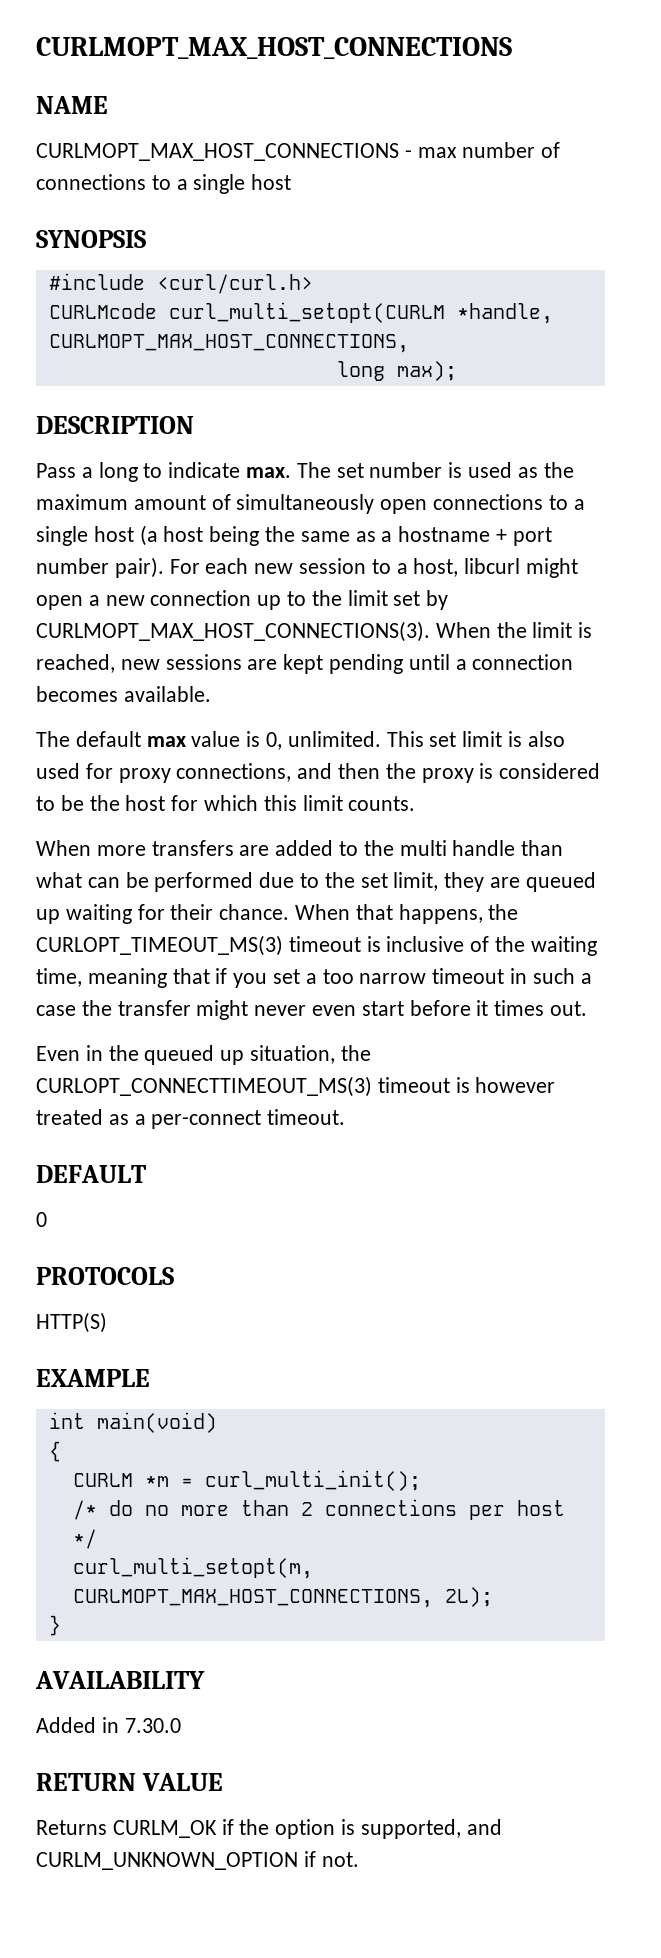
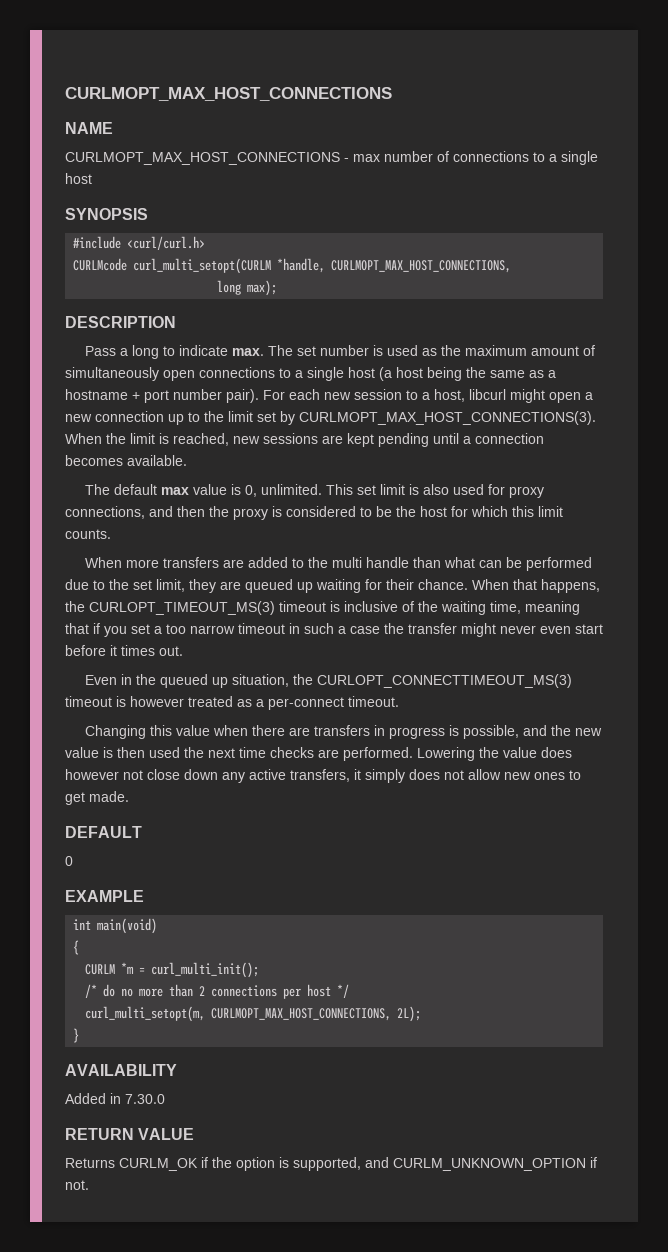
+ Changing this value when there are transfers in progress is possible, and the new value is then used the next time checks are performed. Lowering the value does however not close down any active transfers, it simply does not allow new ones to get made.
- PROTOCOLS
- HTTP(S)

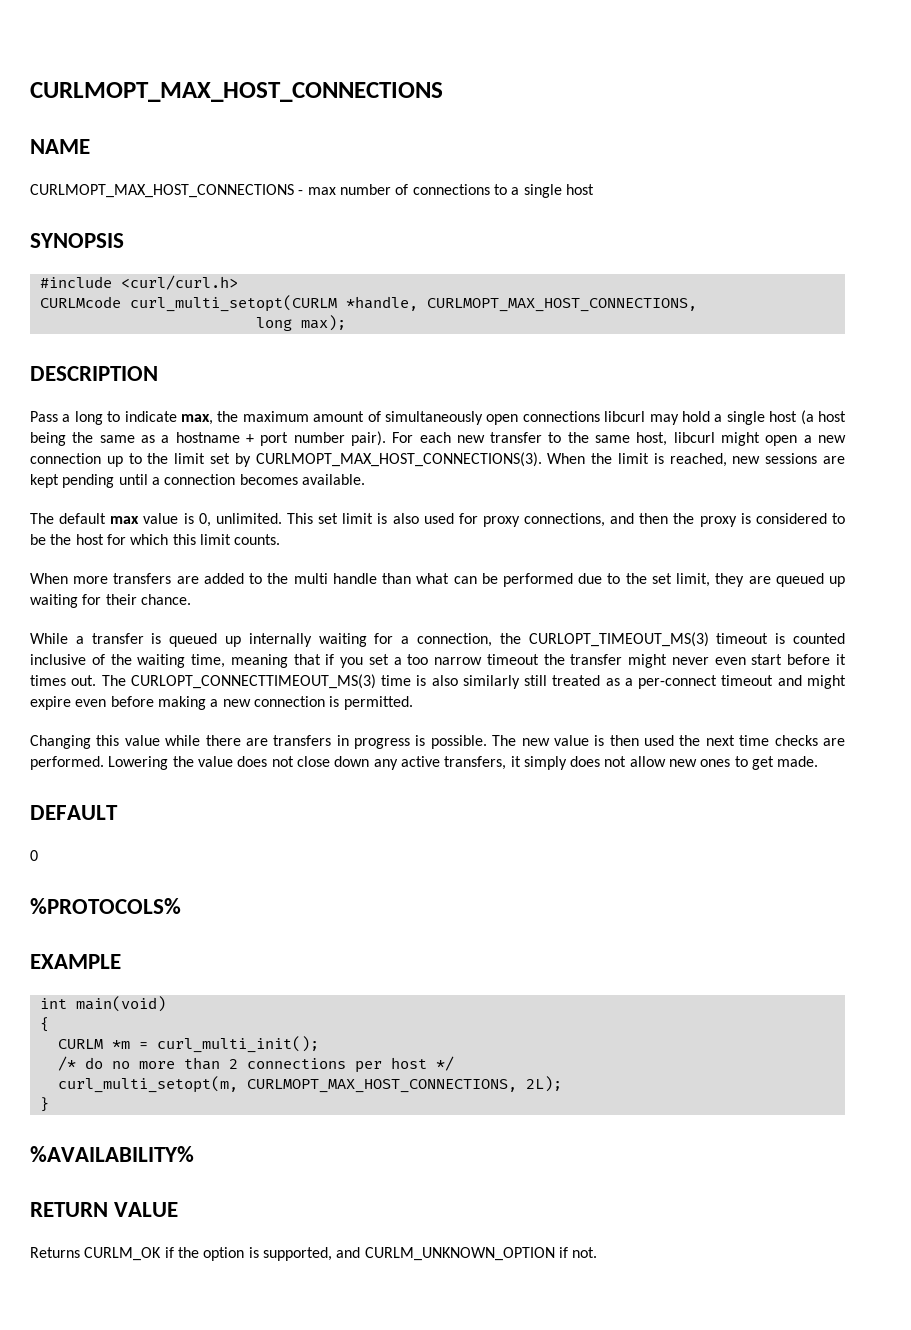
- Pass a long to indicate max. The set number is used as the maximum amount of simultaneously open connections to a single host (a host being the same as a hostname + port number pair).
+ Pass a long to indicate max, the maximum amount of simultaneously open connections libcurl may hold a single host (a host being the same as a hostname + port number pair).
- For each new session to a host, libcurl might open a new connection up to the limit set by CURLMOPT_MAX_HOST_CONNECTIONS(3).
+ For each new transfer to the same host, libcurl might open a new connection up to the limit set by CURLMOPT_MAX_HOST_CONNECTIONS(3).
- When more transfers are added to the multi handle than what can be performed due to the set limit, they are queued up waiting for their chance. When that happens, the CURLOPT_TIMEOUT_MS(3) timeout is inclusive of the waiting time, meaning that if you set a too narrow timeout in such a case the transfer might never even start before it times out.
- Even in the queued up situation, the CURLOPT_CONNECTTIMEOUT_MS(3) timeout is however treated as a per-connect timeout.
+ When more transfers are added to the multi handle than what can be performed due to the set limit, they are queued up waiting for their chance.
+ While a transfer is queued up internally waiting for a connection, the CURLOPT_TIMEOUT_MS(3) timeout is counted inclusive of the waiting time, meaning that if you set a too narrow timeout the transfer might never even start before it times out. The CURLOPT_CONNECTTIMEOUT_MS(3) time is also similarly still treated as a per-connect timeout and might expire even before making a new connection is permitted.
- Changing this value when there are transfers in progress is possible, and the new value is then used the next time checks are performed.
+ Changing this value while there are transfers in progress is possible. The new value is then used the next time checks are performed.
- Lowering the value does however not close down any active transfers, it simply does not allow new ones to get made.
+ Lowering the value does not close down any active transfers, it simply does not allow new ones to get made.
+ %PROTOCOLS%
- AVAILABILITY
- Added in 7.30.0
+ %AVAILABILITY%

